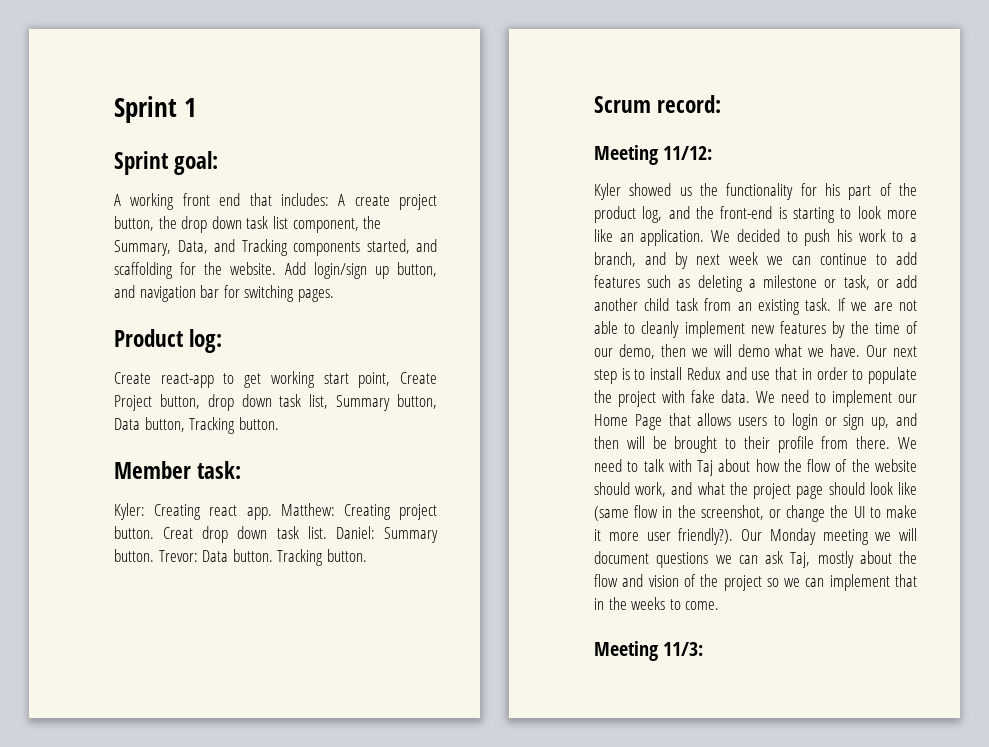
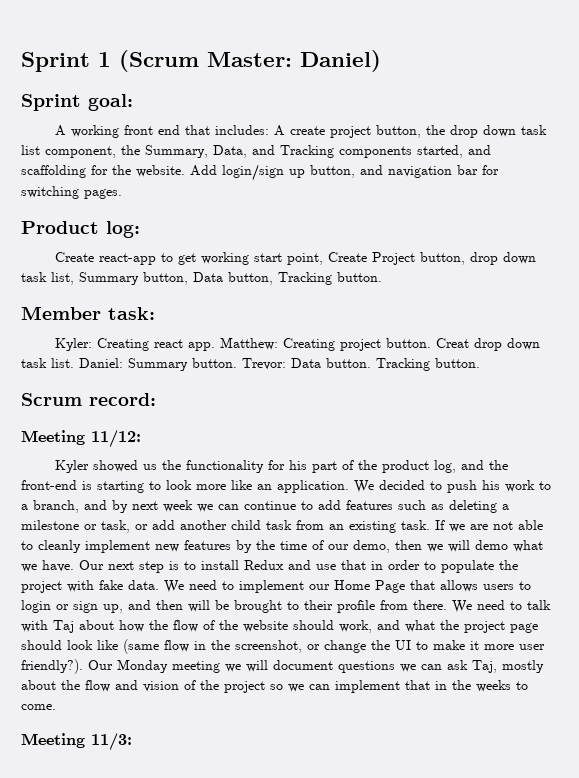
- Sprint 1
+ Sprint 1 (Scrum Master: Daniel)

